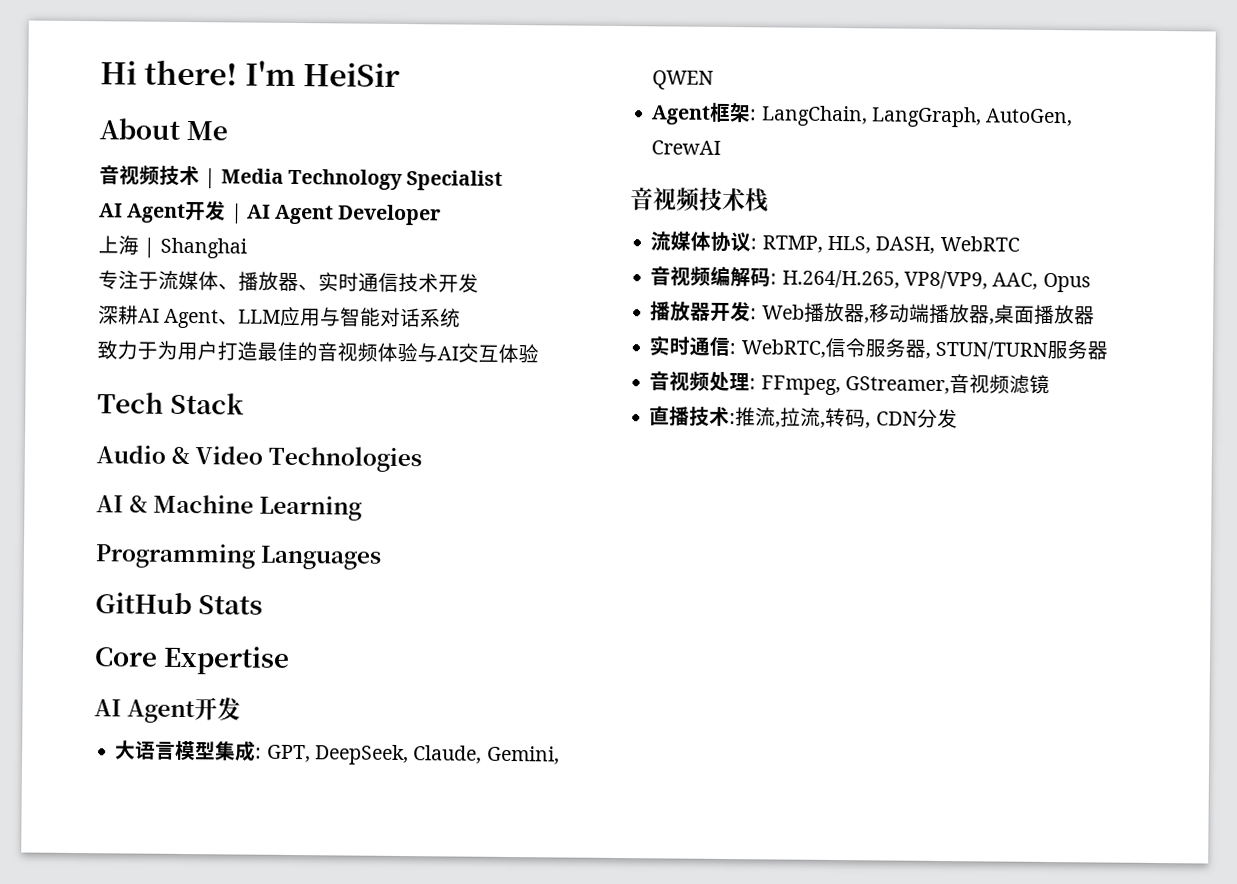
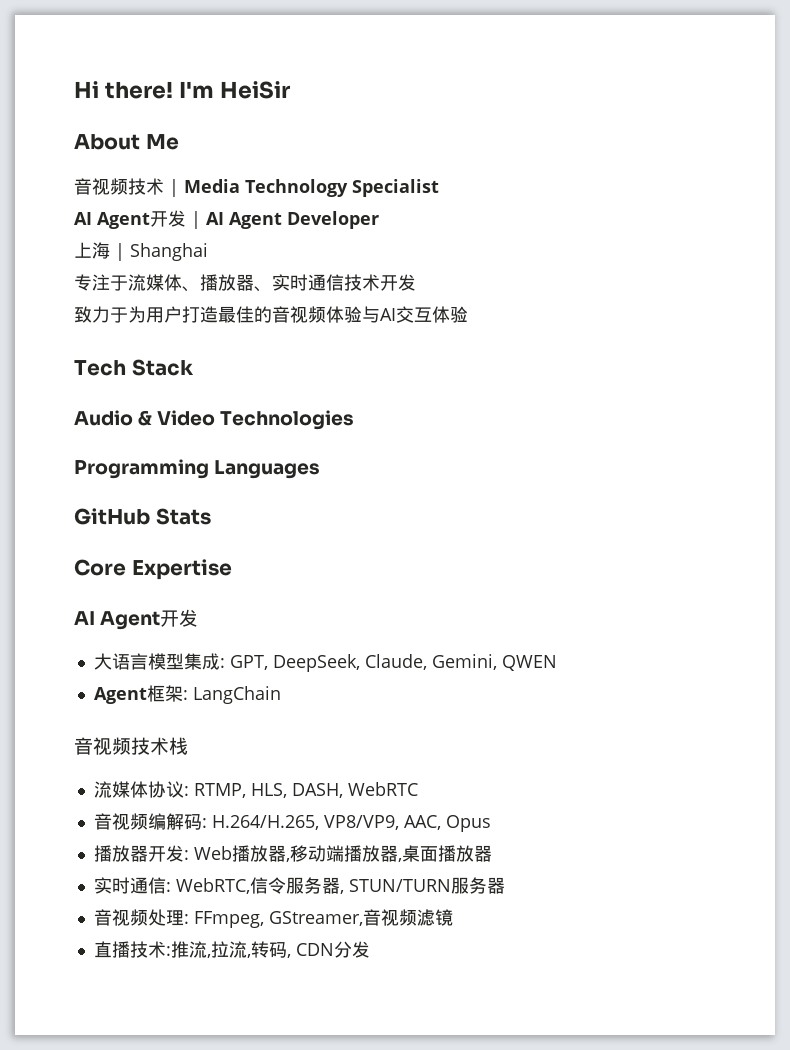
- 深耕AI Agent、LLM应用与智能对话系统
- AI & Machine Learning
- Agent框架: LangChain, LangGraph, AutoGen, CrewAI
+ Agent框架: LangChain

